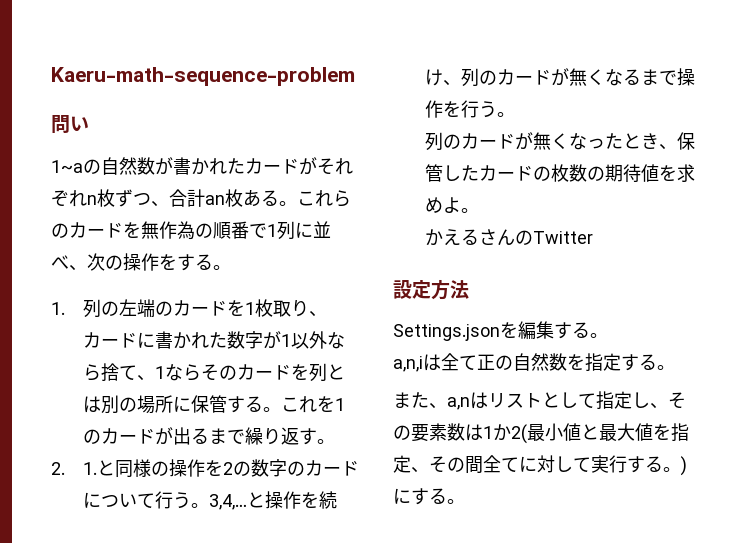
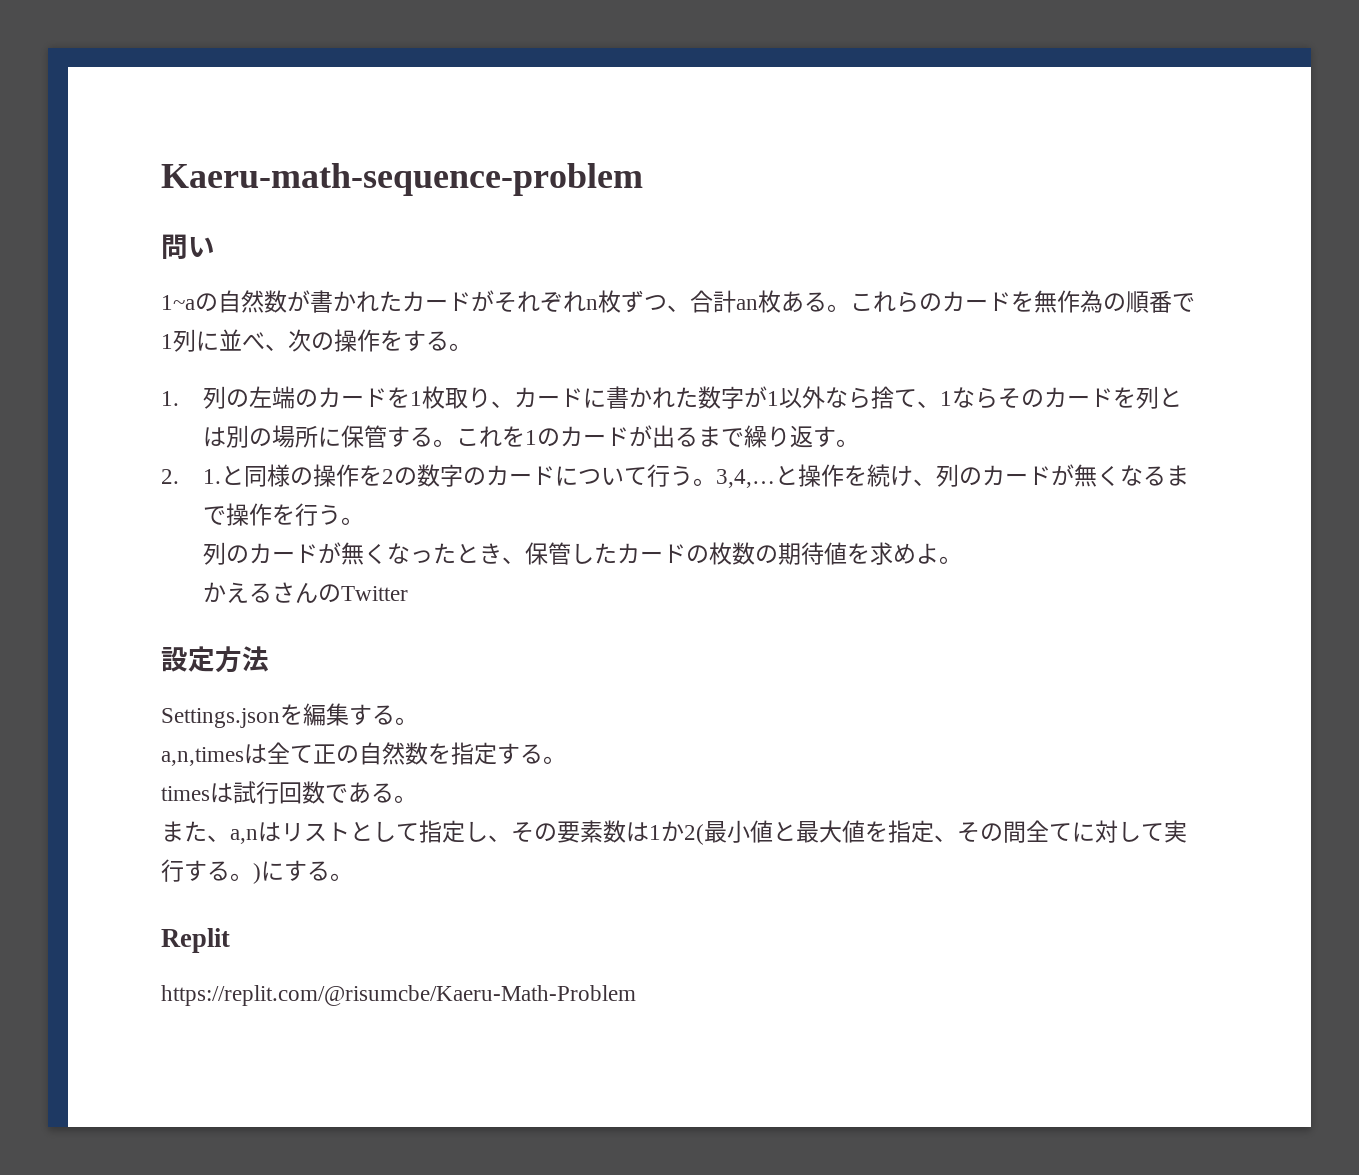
- a,n,iは全て正の自然数を指定する。
+ a,n,timesは全て正の自然数を指定する。
+ timesは試行回数である。
+ Replit
+ https://replit.com/@risumcbe/Kaeru-Math-Problem

